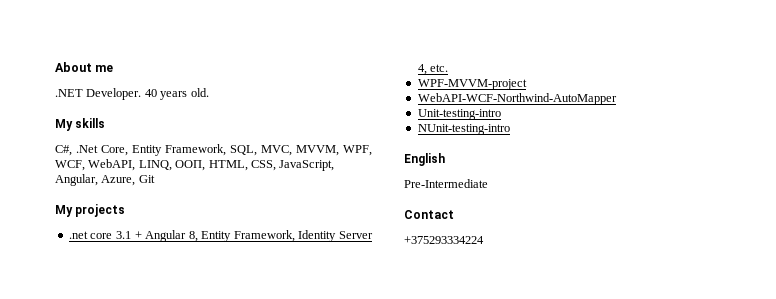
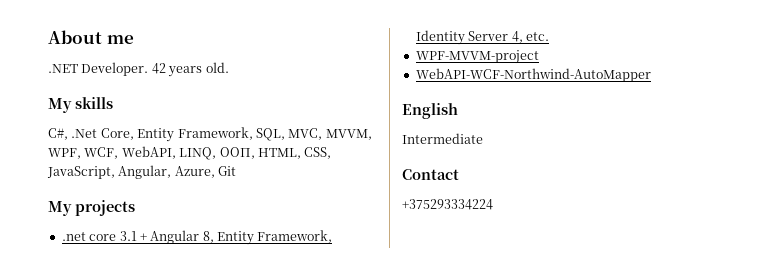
- 40 years old.
+ 42 years old.
- Unit-testing-intro
- NUnit-testing-intro
- Pre-Intermediate
+ Intermediate

